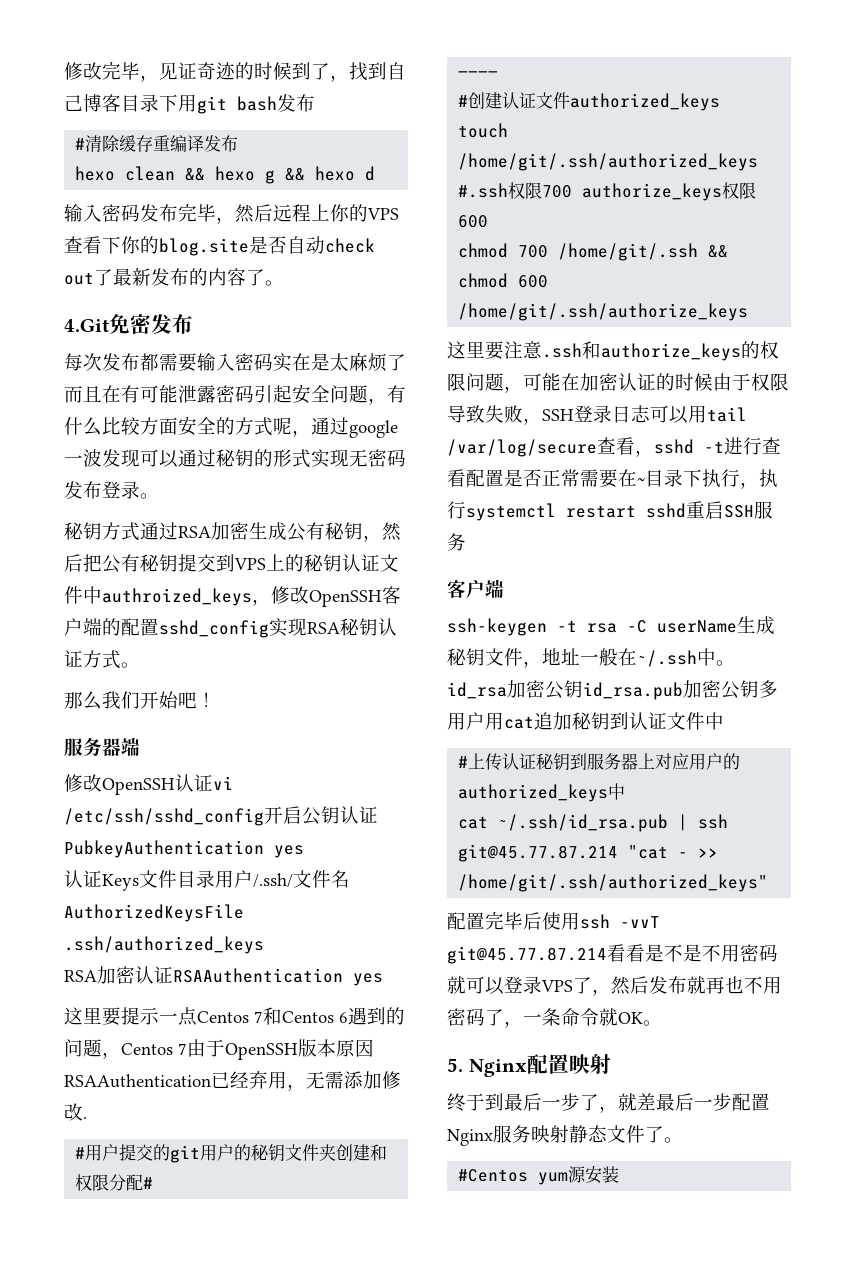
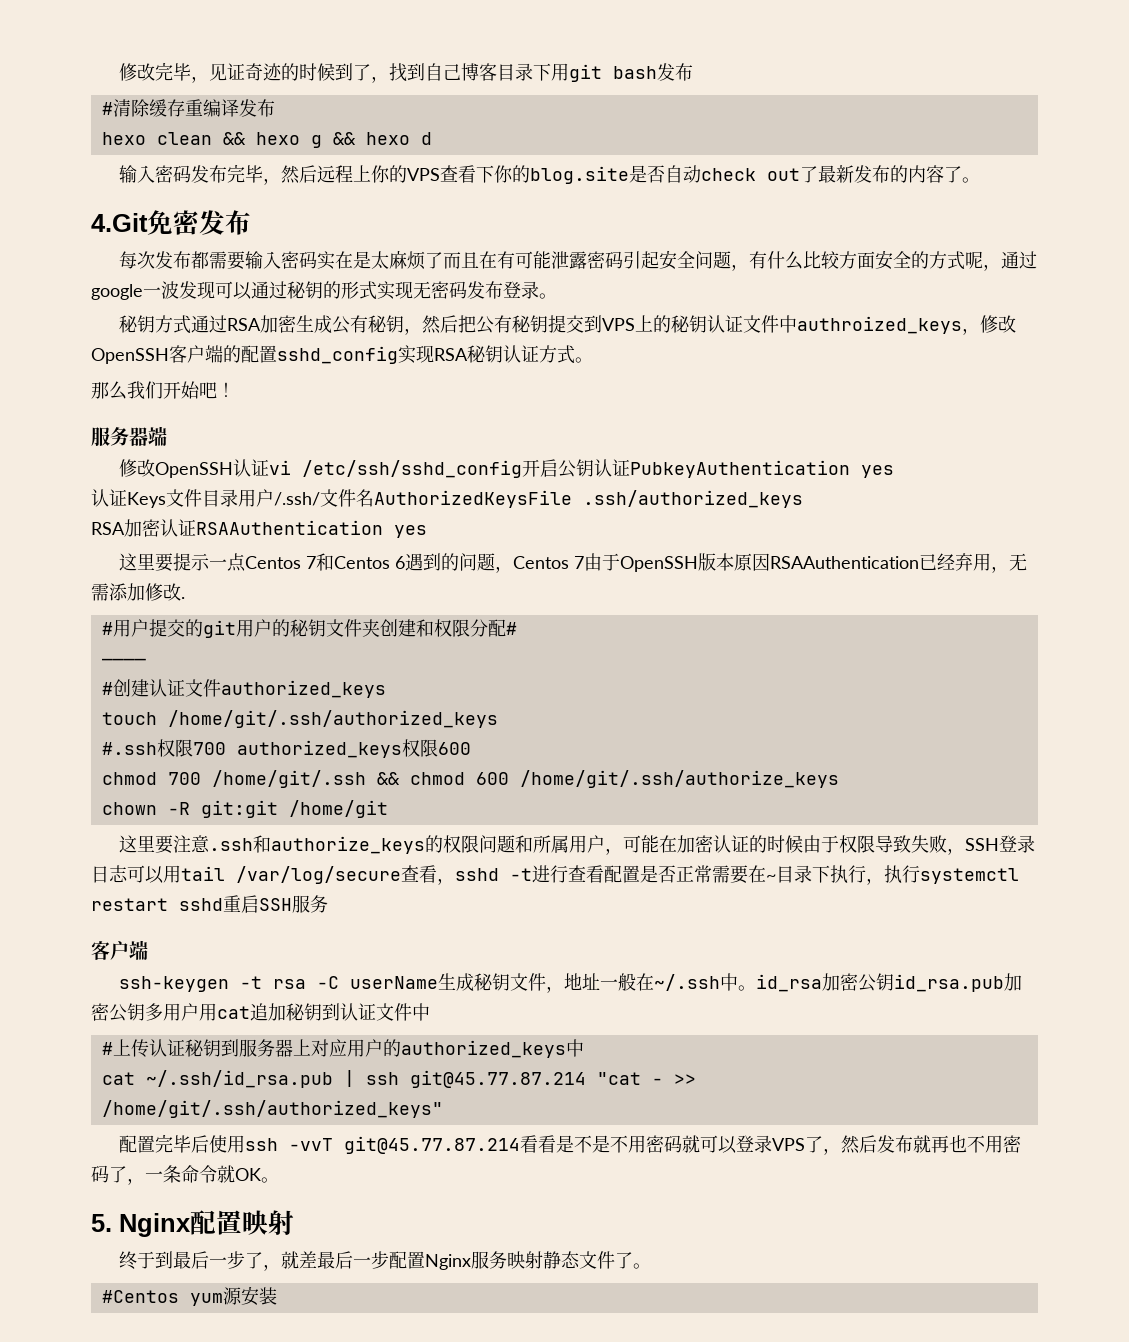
- #.ssh权限700 authorize_keys权限600
+ #.ssh权限700 authorized_keys权限600
+ chown -R git:git /home/git
- 这里要注意.ssh和authorize_keys的权限问题，可能在加密认证的时候由于权限导致失败，SSH登录日志可以用tail /var/log/secure查看，sshd -t进行查看配置是否正常需要在~目录下执行，执行systemctl restart sshd重启SSH服务
+ 这里要注意.ssh和authorize_keys的权限问题和所属用户，可能在加密认证的时候由于权限导致失败，SSH登录日志可以用tail /var/log/secure查看，sshd -t进行查看配置是否正常需要在~目录下执行，执行systemctl restart sshd重启SSH服务

